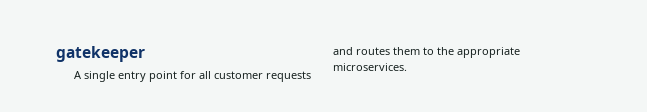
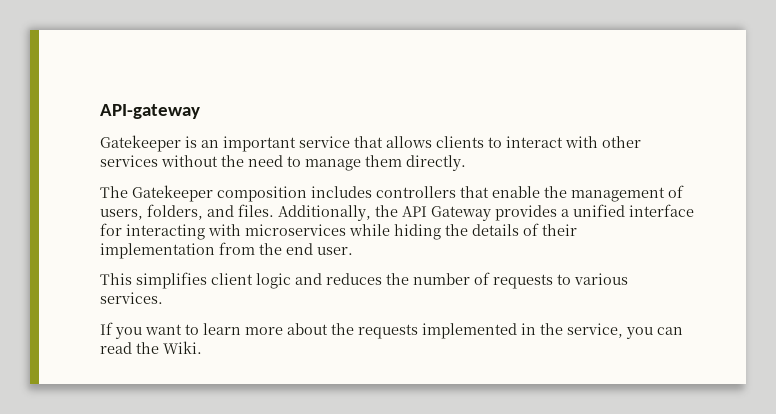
- gatekeeper
- A single entry point for all customer requests and routes them to the appropriate microservices.
+ API-gateway
+ Gatekeeper is an important service that allows clients to interact with other services without the need to manage them directly.
+ The Gatekeeper composition includes controllers that enable the management of users, folders, and files. Additionally, the API Gateway provides a unified interface for interacting with microservices while hiding the details of their implementation from the end user.
+ This simplifies client logic and reduces the number of requests to various services.
+ If you want to learn more about the requests implemented in the service, you can read the Wiki.

